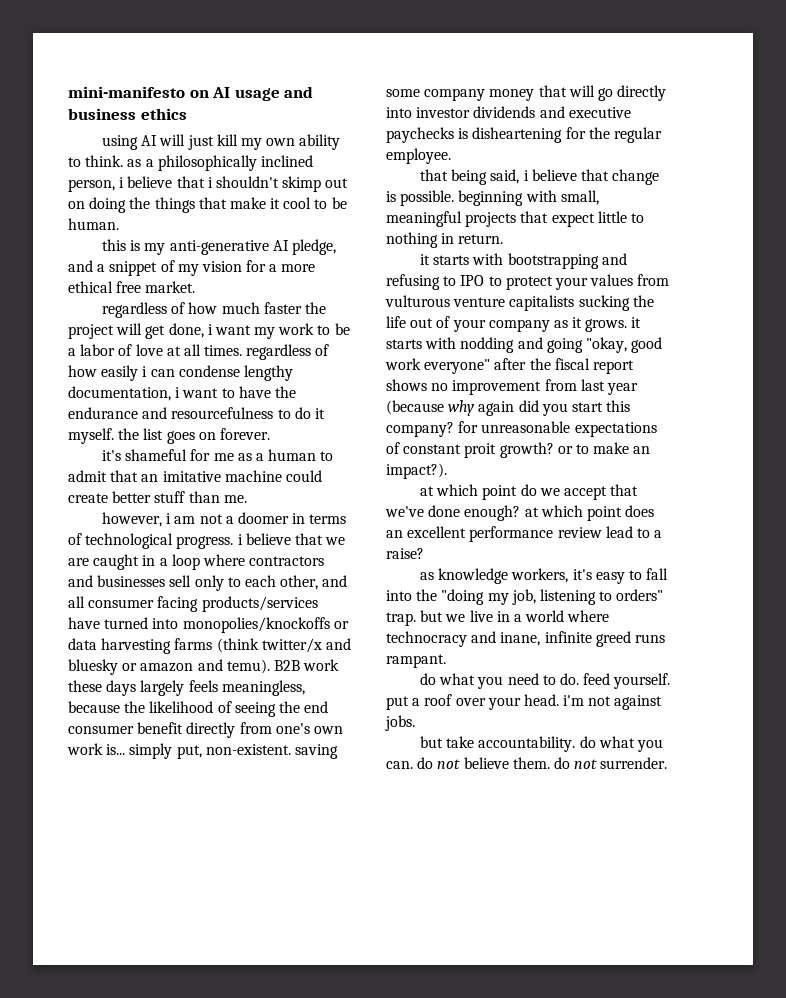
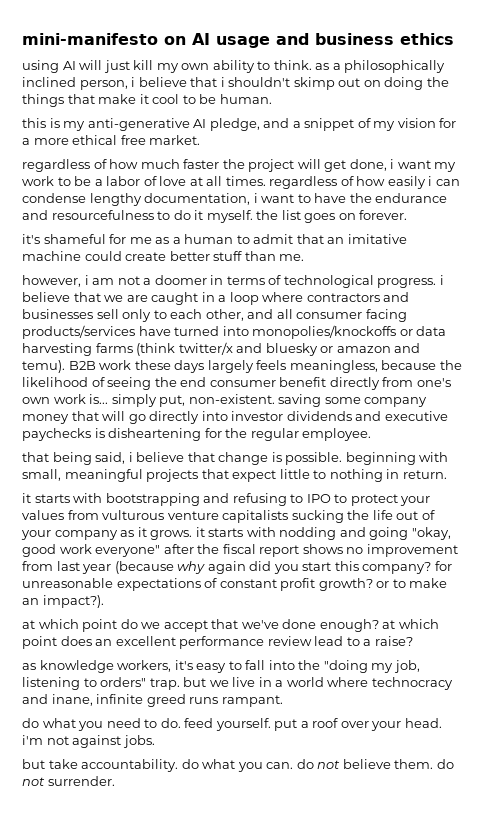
- it starts with bootstrapping and refusing to IPO to protect your values from vulturous venture capitalists sucking the life out of your company as it grows. it starts with nodding and going "okay, good work everyone" after the fiscal report shows no improvement from last year (because why again did you start this company? for unreasonable expectations of constant proit growth? or to make an impact?).
+ it starts with bootstrapping and refusing to IPO to protect your values from vulturous venture capitalists sucking the life out of your company as it grows. it starts with nodding and going "okay, good work everyone" after the fiscal report shows no improvement from last year (because why again did you start this company? for unreasonable expectations of constant profit growth? or to make an impact?).

